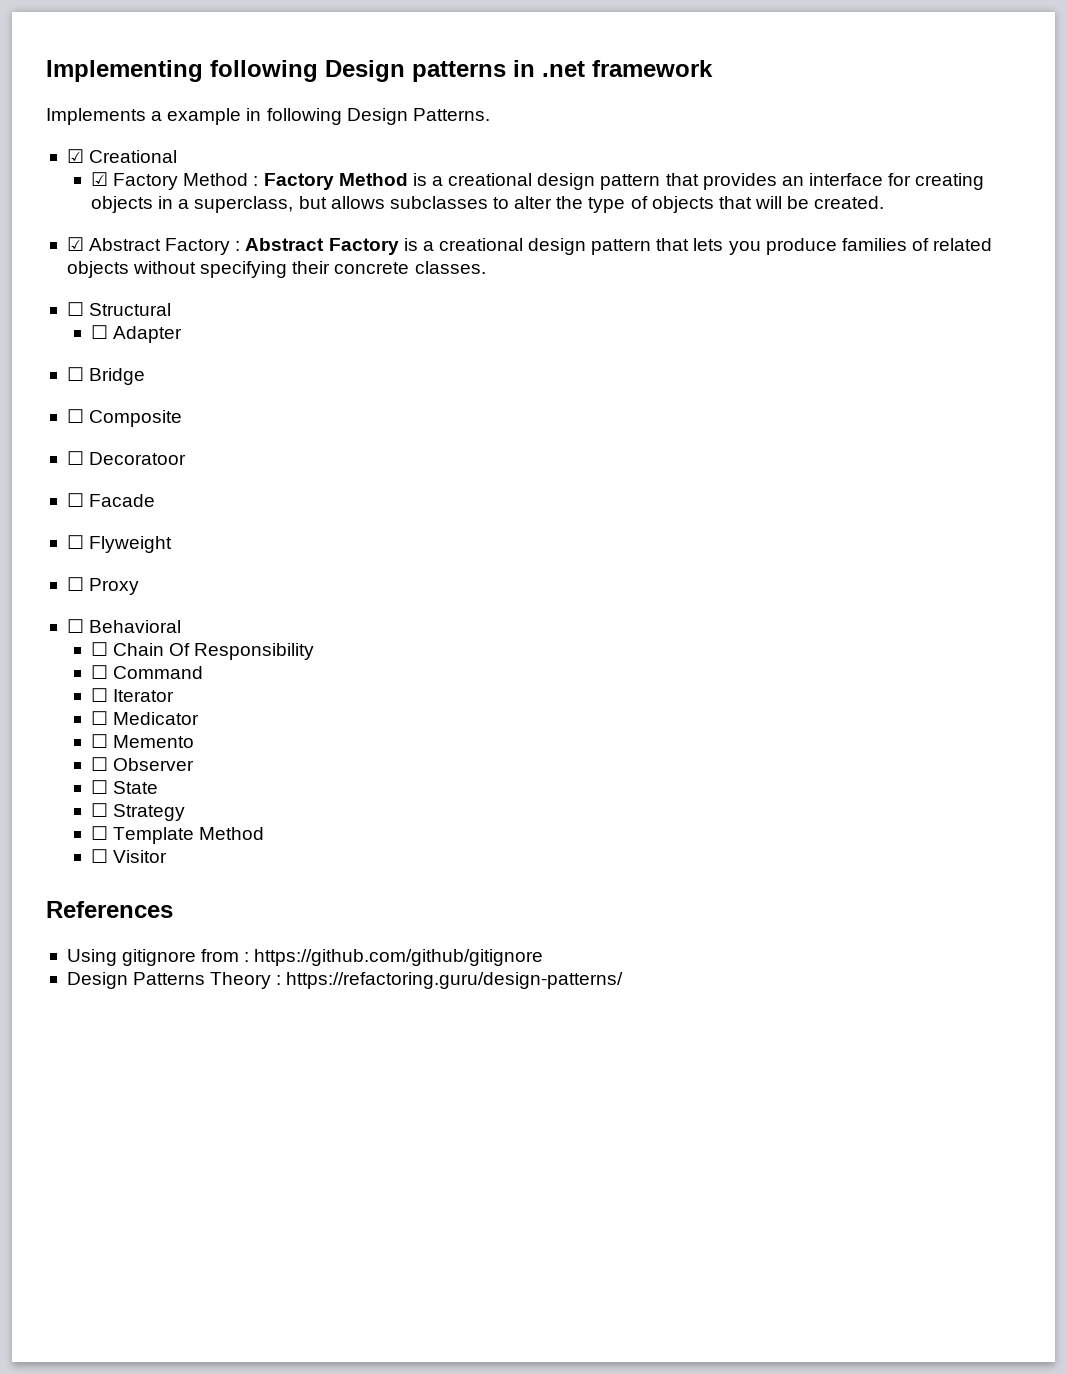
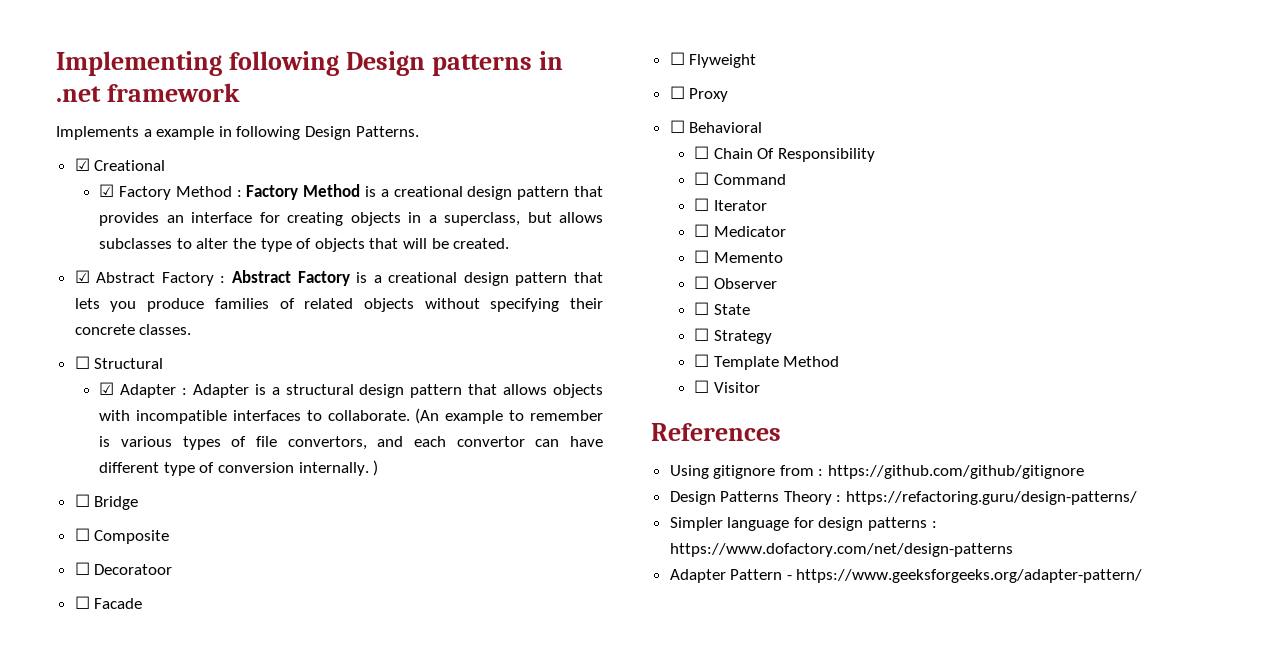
- ☐ Adapter
+ ☑ Adapter : Adapter is a structural design pattern that allows objects with incompatible interfaces to collaborate. (An example to remember is various types of file convertors, and each convertor can have different type of conversion internally. )
+ Simpler language for design patterns : https://www.dofactory.com/net/design-patterns
+ Adapter Pattern - https://www.geeksforgeeks.org/adapter-pattern/

